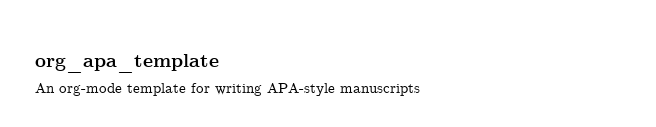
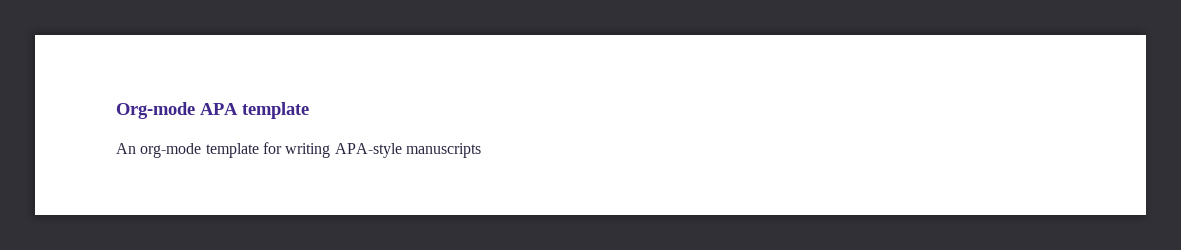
- org_apa_template
+ Org-mode APA template

